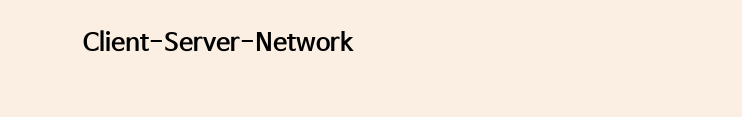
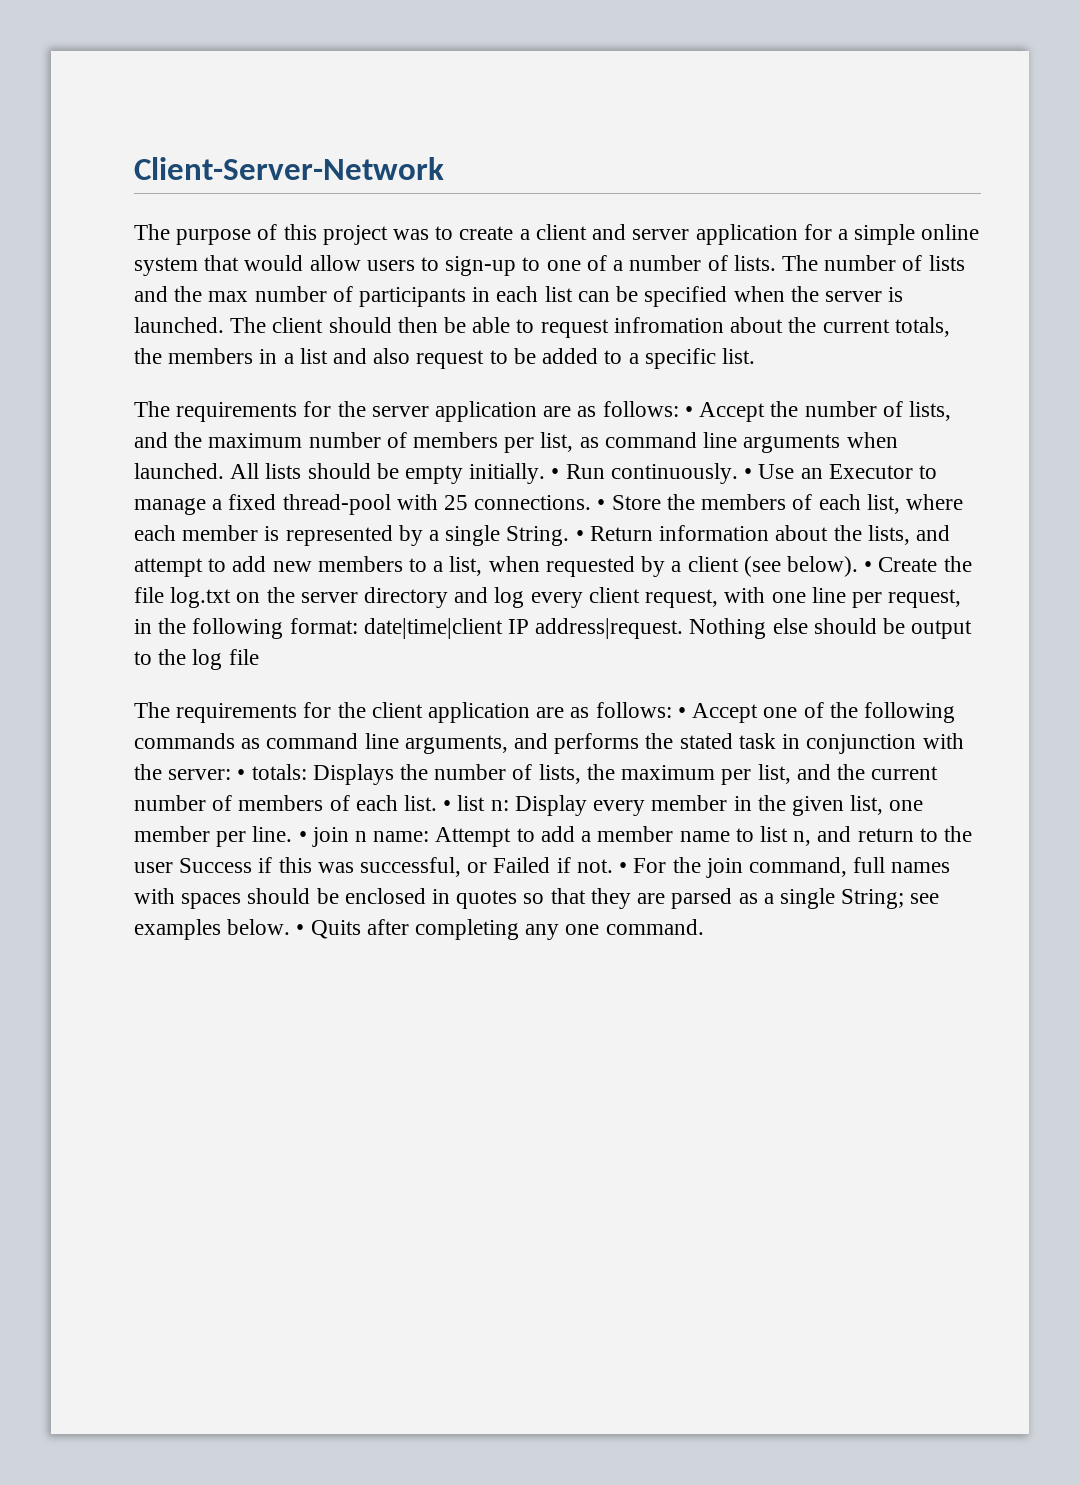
+ The purpose of this project was to create a client and server application for a simple online system that would allow users to sign-up to one of a number of lists. The number of lists and the max number of participants in each list can be specified when the server is launched. The client should then be able to request infromation about the current totals, the members in a list and also request to be added to a specific list.
+ The requirements for the server application are as follows: • Accept the number of lists, and the maximum number of members per list, as command line arguments when launched. All lists should be empty initially. • Run continuously. • Use an Executor to manage a fixed thread-pool with 25 connections. • Store the members of each list, where each member is represented by a single String. • Return information about the lists, and attempt to add new members to a list, when requested by a client (see below). • Create the file log.txt on the server directory and log every client request, with one line per request, in the following format: date|time|client IP address|request. Nothing else should be output to the log file
+ The requirements for the client application are as follows: • Accept one of the following commands as command line arguments, and performs the stated task in conjunction with the server: • totals: Displays the number of lists, the maximum per list, and the current number of members of each list. • list n: Display every member in the given list, one member per line. • join n name: Attempt to add a member name to list n, and return to the user Success if this was successful, or Failed if not. • For the join command, full names with spaces should be enclosed in quotes so that they are parsed as a single String; see examples below. • Quits after completing any one command.

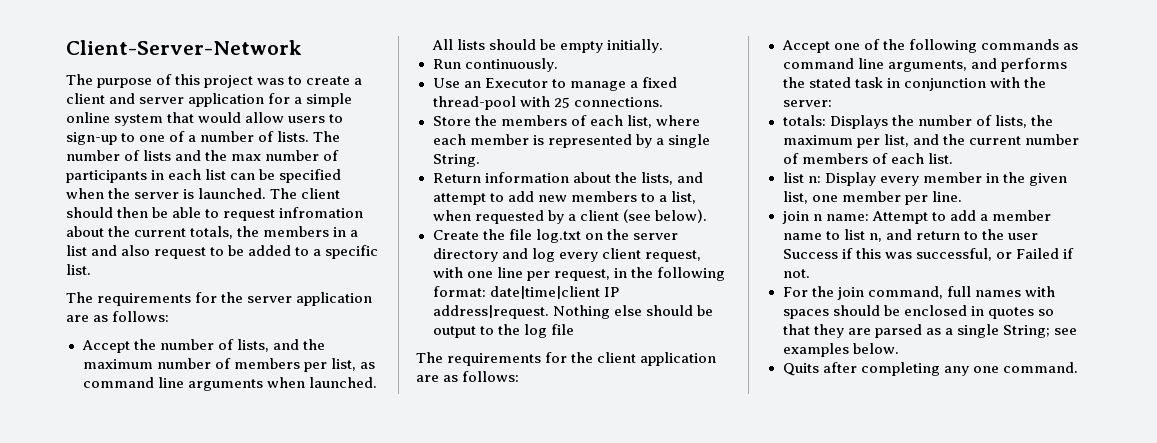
- The requirements for the server application are as follows: • Accept the number of lists, and the maximum number of members per list, as command line arguments when launched.
+ The requirements for the server application are as follows:
+ Accept the number of lists, and the maximum number of members per list, as command line arguments when launched.
- All lists should be empty initially. • Run continuously. • Use an Executor to manage a fixed thread-pool with 25 connections. • Store the members of each list, where each member is represented by a single String. • Return information about the lists, and attempt to add new members to a list, when requested by a client (see below). • Create the file log.txt on the server directory and log every client request, with one line per request, in the following format:
+ All lists should be empty initially.
+ Run continuously.
+ Use an Executor to manage a fixed thread-pool with 25 connections.
+ Store the members of each list, where each member is represented by a single String.
+ Return information about the lists, and attempt to add new members to a list, when requested by a client (see below).
+ Create the file log.txt on the server directory and log every client request, with one line per request, in the following format:
- The requirements for the client application are as follows: • Accept one of the following commands as command line arguments, and performs the stated task in conjunction with the server: • totals:
+ The requirements for the client application are as follows:
+ Accept one of the following commands as command line arguments, and performs the stated task in conjunction with the server:
+ totals:
- Displays the number of lists, the maximum per list, and the current number of members of each list. • list n:
+ Displays the number of lists, the maximum per list, and the current number of members of each list.
+ list n:
- Display every member in the given list, one member per line. • join n name:
+ Display every member in the given list, one member per line.
+ join n name:
- Attempt to add a member name to list n, and return to the user Success if this was successful, or Failed if not. • For the join command, full names with spaces should be enclosed in quotes so that they are parsed as a single String;
+ Attempt to add a member name to list n, and return to the user Success if this was successful, or Failed if not.
+ For the join command, full names with spaces should be enclosed in quotes so that they are parsed as a single String;
- see examples below. • Quits after completing any one command.
+ see examples below.
+ Quits after completing any one command.

